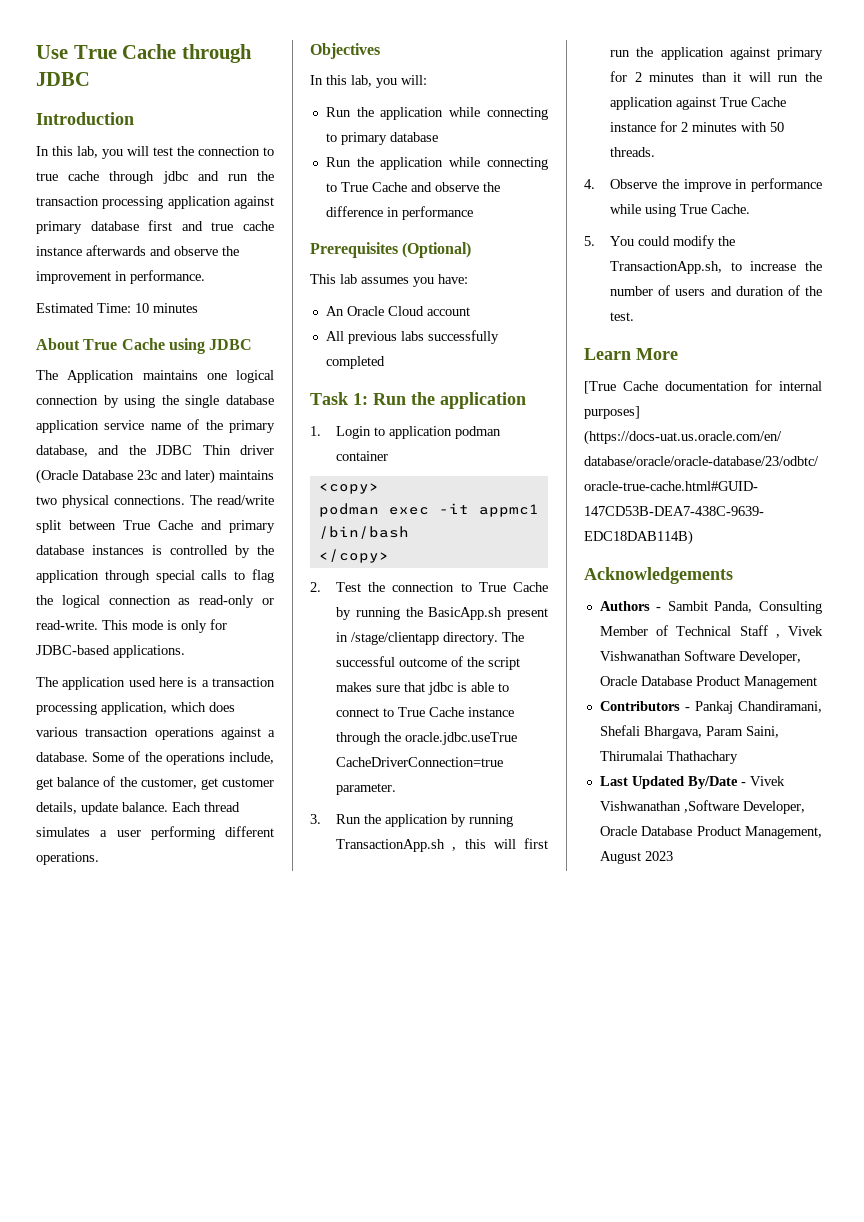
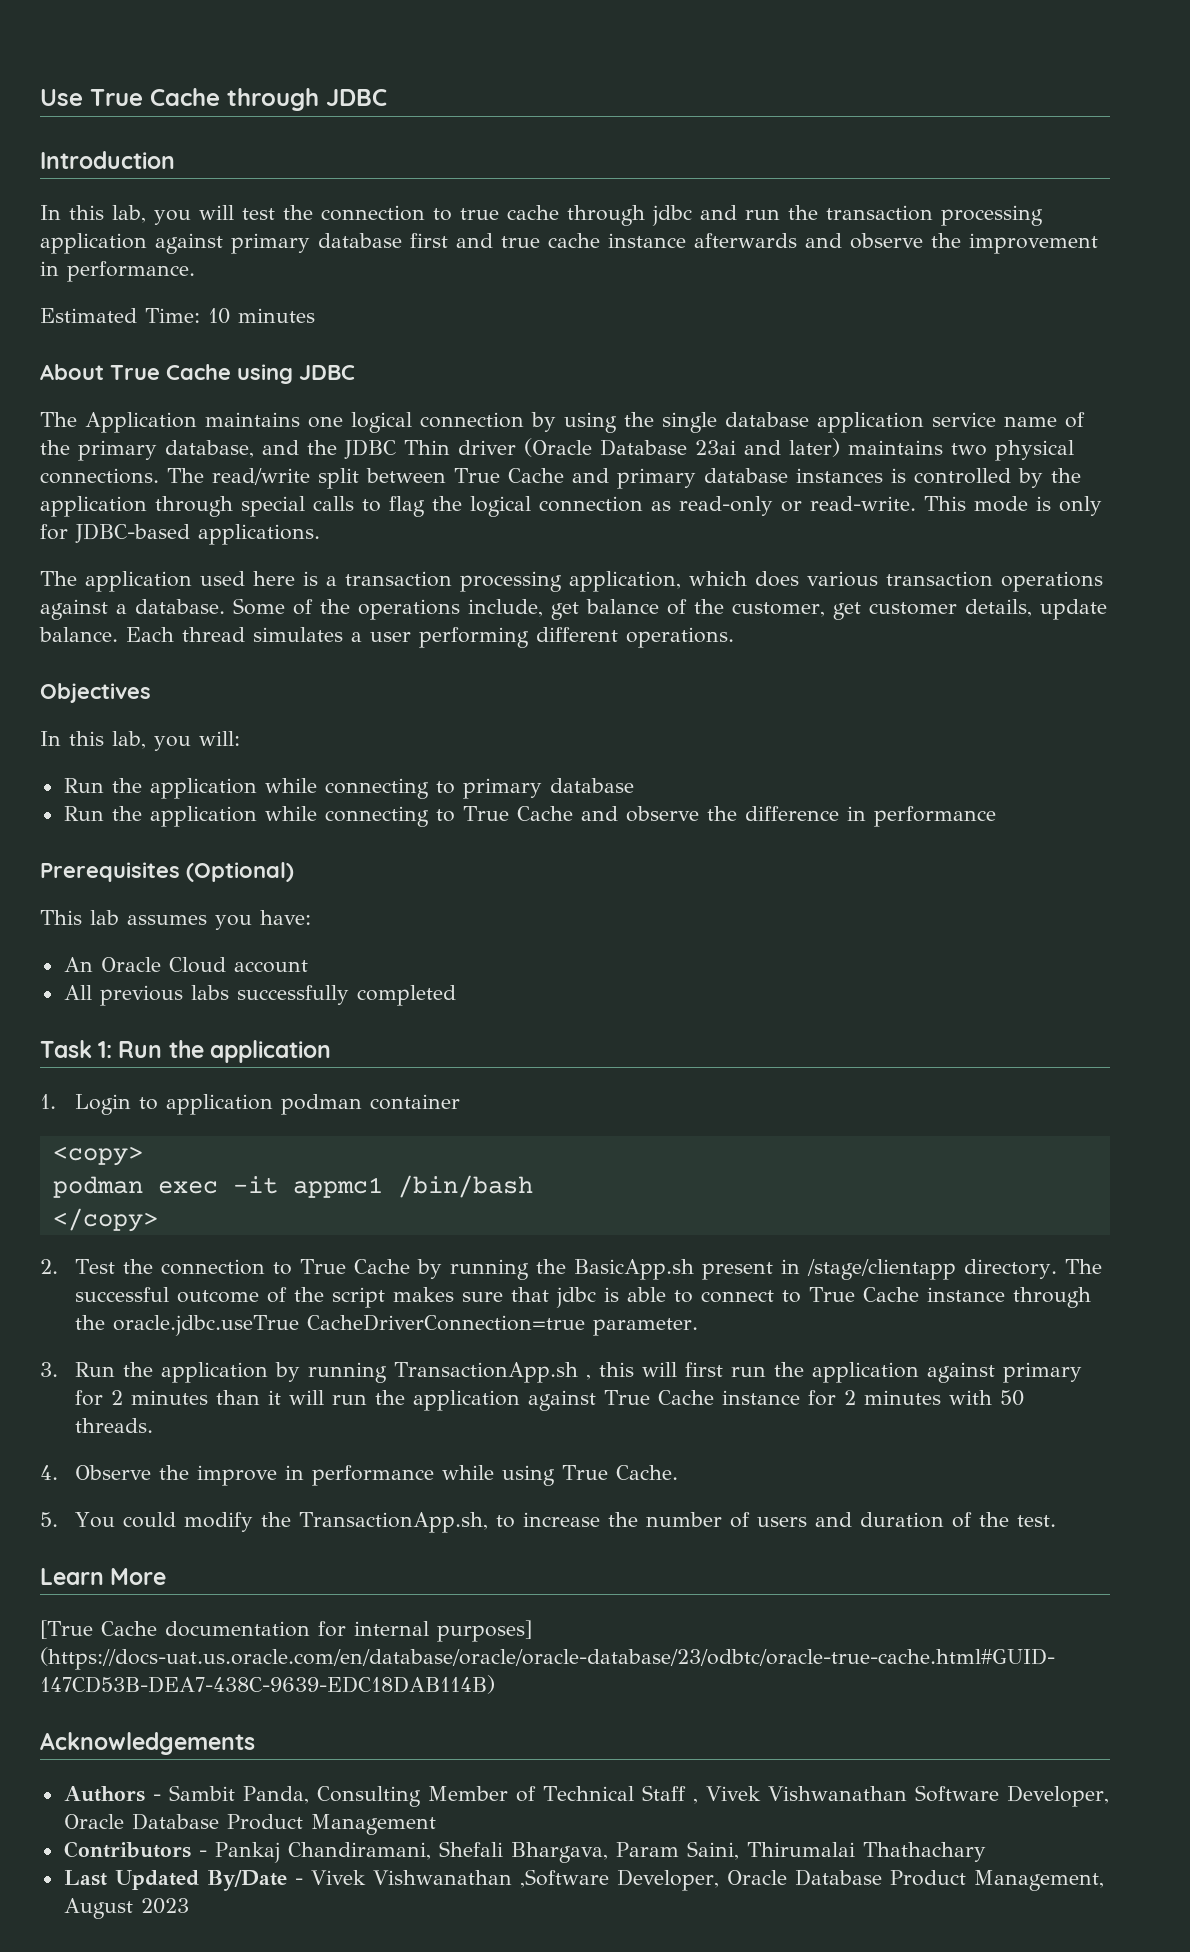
- The Application maintains one logical connection by using the single database application service name of the primary database, and the JDBC Thin driver (Oracle Database 23c and later) maintains two physical connections.
+ The Application maintains one logical connection by using the single database application service name of the primary database, and the JDBC Thin driver (Oracle Database 23ai and later) maintains two physical connections.

